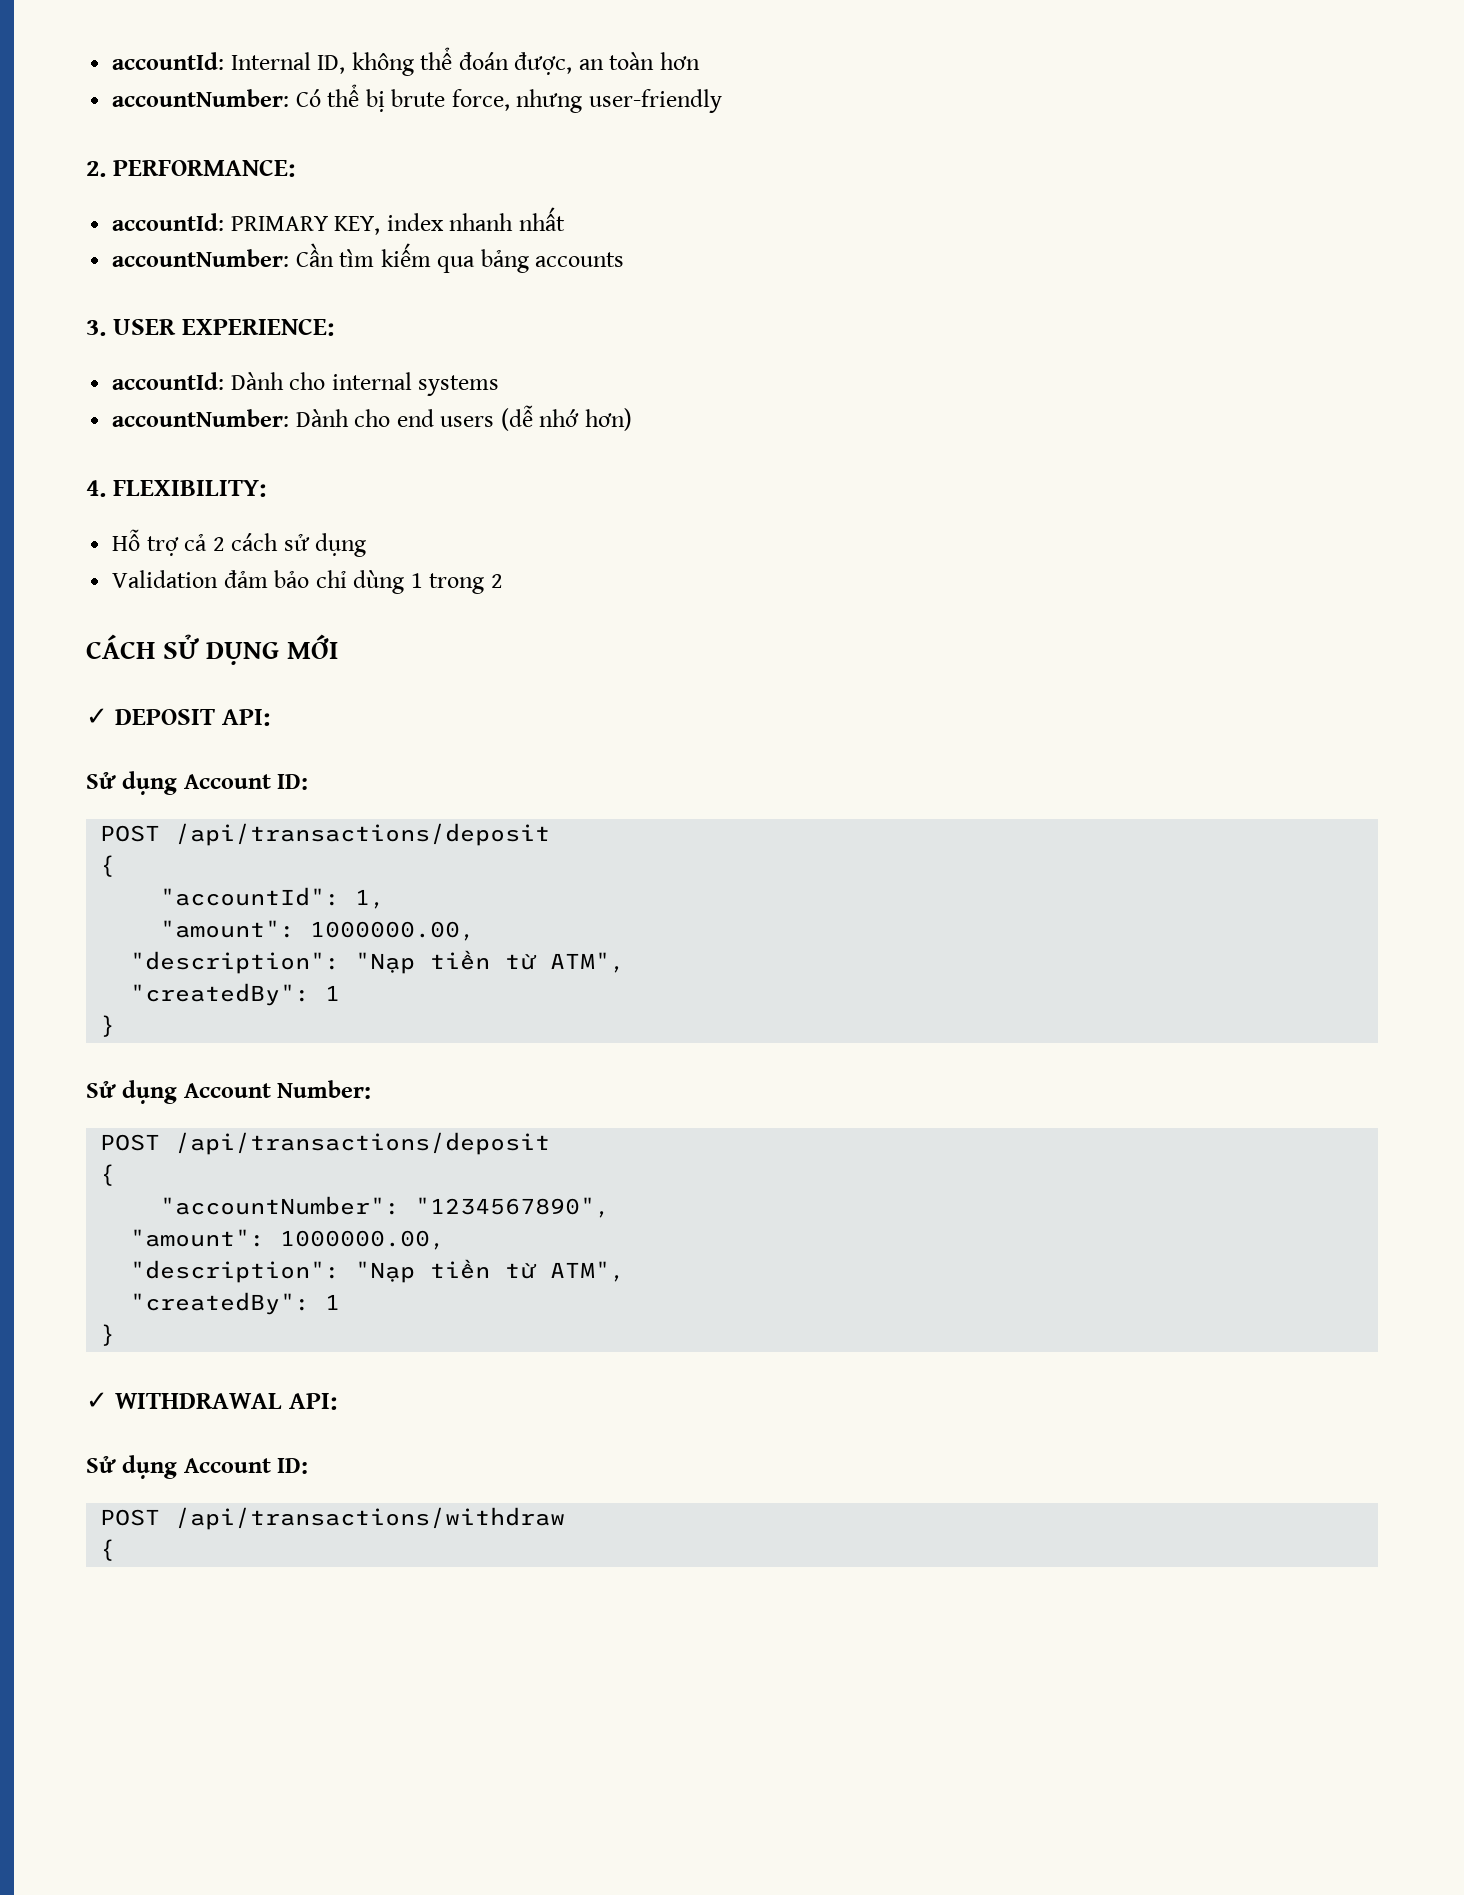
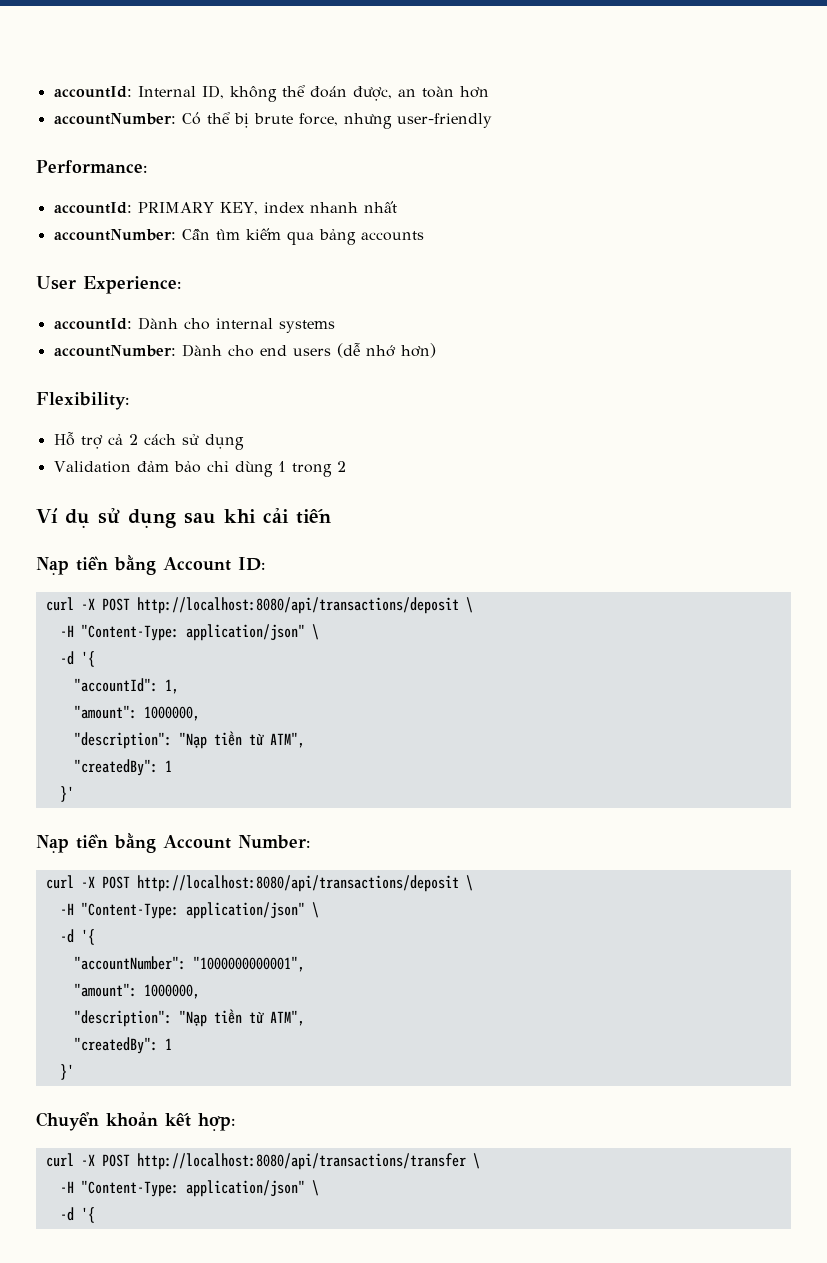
- 2. PERFORMANCE:
+ Performance:
- 3. USER EXPERIENCE:
+ User Experience:
- 4. FLEXIBILITY:
+ Flexibility:
- CÁCH SỬ DỤNG MỚI
- ✓ DEPOSIT API:
- Sử dụng Account ID:
- POST /api/transactions/deposit
- {
+ Ví dụ sử dụng sau khi cải tiến
+ Nạp tiền bằng Account ID:
+ curl -X POST http://localhost:8080/api/transactions/deposit \
+ -H "Content-Type: application/json" \
+ -d '{
  "accountId": 1,
- "amount": 1000000.00,
+ "amount": 1000000,
  "description": "Nạp tiền từ ATM",
  "createdBy": 1
- }
- Sử dụng Account Number:
- POST /api/transactions/deposit
- {
+ }'
+ Nạp tiền bằng Account Number:
+ curl -X POST http://localhost:8080/api/transactions/deposit \
+ -H "Content-Type: application/json" \
+ -d '{
- "accountNumber": "1234567890",
- "amount": 1000000.00,
+ "accountNumber": "1000000000001",
+ "amount": 1000000,
  "description": "Nạp tiền từ ATM",
  "createdBy": 1
- }
- ✓ WITHDRAWAL API:
- Sử dụng Account ID:
- POST /api/transactions/withdraw
- {
+ }'
+ Chuyển khoản kết hợp:
+ curl -X POST http://localhost:8080/api/transactions/transfer \
+ -H "Content-Type: application/json" \
+ -d '{

